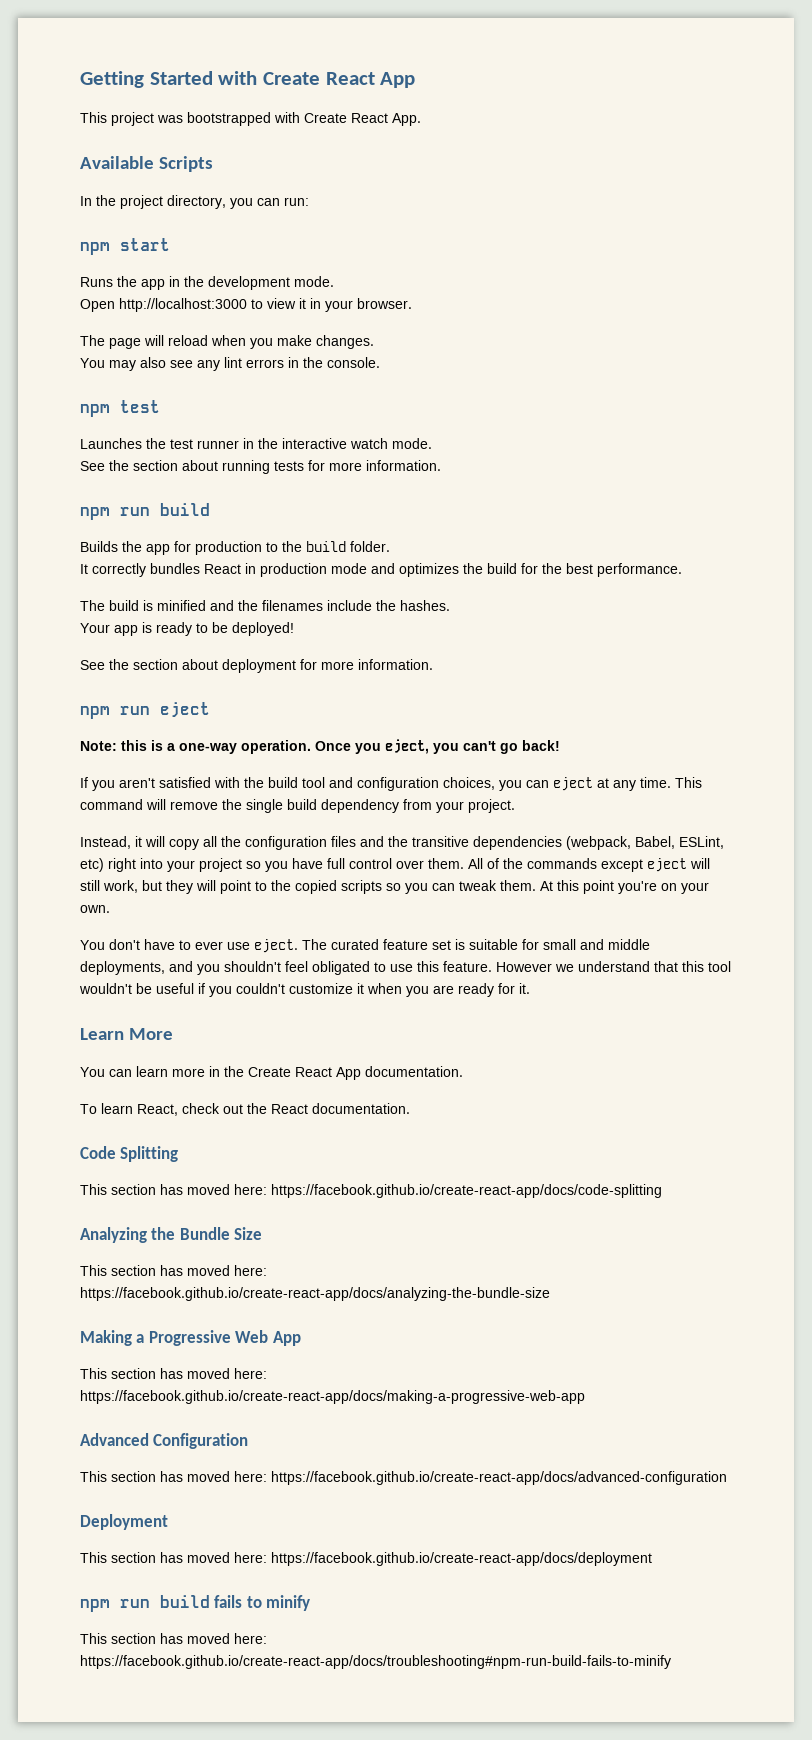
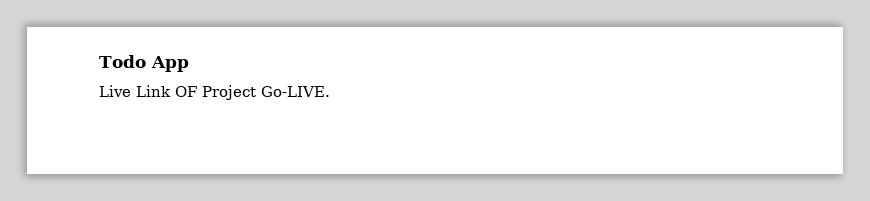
- Getting Started with Create React App
- This project was bootstrapped with Create React App.
- Available Scripts
- In the project directory, you can run:
- npm start
- Runs the app in the development mode.
- Open http://localhost:3000 to view it in your browser.
- The page will reload when you make changes.
- You may also see any lint errors in the console.
- npm test
- Launches the test runner in the interactive watch mode.
- See the section about running tests for more information.
- npm run build
- Builds the app for production to the build folder.
- It correctly bundles React in production mode and optimizes the build for the best performance.
- The build is minified and the filenames include the hashes.
- Your app is ready to be deployed!
- See the section about deployment for more information.
- npm run eject
- Note: this is a one-way operation. Once you eject, you can't go back!
- If you aren't satisfied with the build tool and configuration choices, you can eject at any time. This command will remove the single build dependency from your project.
- Instead, it will copy all the configuration files and the transitive dependencies (webpack, Babel, ESLint, etc) right into your project so you have full control over them. All of the commands except eject will still work, but they will point to the copied scripts so you can tweak them. At this point you're on your own.
- You don't have to ever use eject. The curated feature set is suitable for small and middle deployments, and you shouldn't feel obligated to use this feature. However we understand that this tool wouldn't be useful if you couldn't customize it when you are ready for it.
- Learn More
- You can learn more in the Create React App documentation.
- To learn React, check out the React documentation.
- Code Splitting
- This section has moved here: https://facebook.github.io/create-react-app/docs/code-splitting
- Analyzing the Bundle Size
- This section has moved here: https://facebook.github.io/create-react-app/docs/analyzing-the-bundle-size
- Making a Progressive Web App
- This section has moved here: https://facebook.github.io/create-react-app/docs/making-a-progressive-web-app
- Advanced Configuration
- This section has moved here: https://facebook.github.io/create-react-app/docs/advanced-configuration
- Deployment
- This section has moved here: https://facebook.github.io/create-react-app/docs/deployment
- npm run build fails to minify
- This section has moved here: https://facebook.github.io/create-react-app/docs/troubleshooting#npm-run-build-fails-to-minify
+ Todo App
+ Live Link OF Project Go-LIVE.

